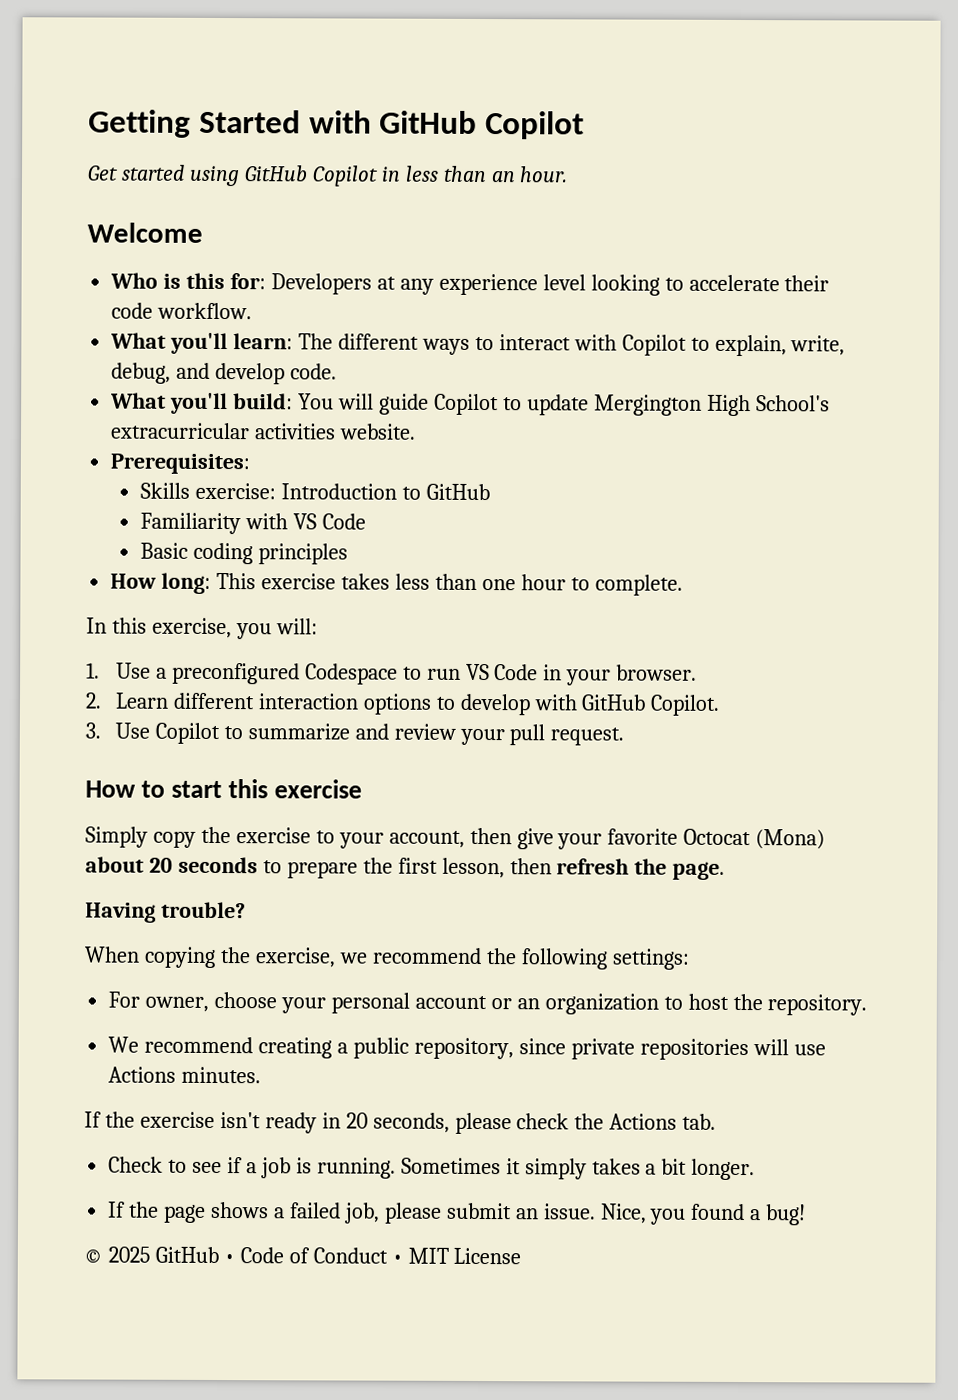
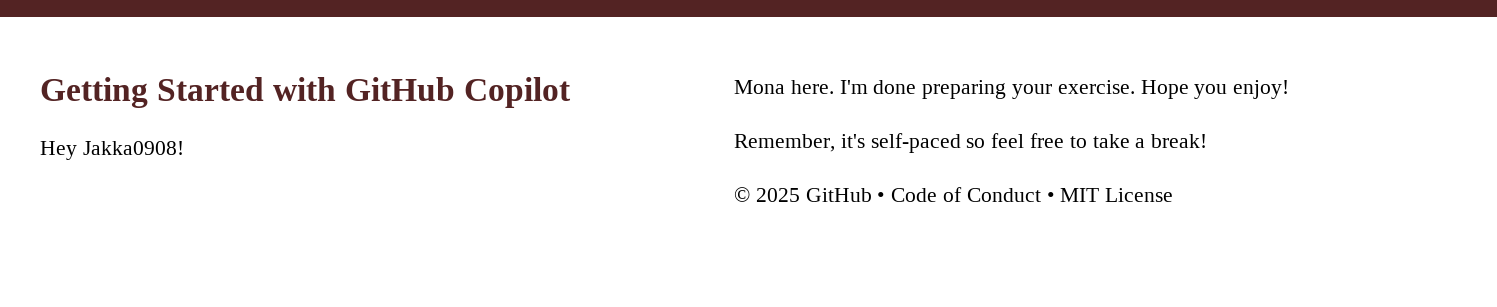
- Get started using GitHub Copilot in less than an hour.
- Welcome
- Who is this for: Developers at any experience level looking to accelerate their code workflow.
- What you'll learn: The different ways to interact with Copilot to explain, write, debug, and develop code.
- What you'll build: You will guide Copilot to update Mergington High School's extracurricular activities website.
- Prerequisites:
- Skills exercise: Introduction to GitHub
- Familiarity with VS Code
- Basic coding principles
- How long: This exercise takes less than one hour to complete.
- In this exercise, you will:
- 1. Use a preconfigured Codespace to run VS Code in your browser.
- 2. Learn different interaction options to develop with GitHub Copilot.
- 3. Use Copilot to summarize and review your pull request.
- How to start this exercise
- Simply copy the exercise to your account, then give your favorite Octocat (Mona) about 20 seconds to prepare the first lesson, then refresh the page.
- Having trouble?
- When copying the exercise, we recommend the following settings:
- For owner, choose your personal account or an organization to host the repository.
- We recommend creating a public repository, since private repositories will use Actions minutes.
- If the exercise isn't ready in 20 seconds, please check the Actions tab.
- Check to see if a job is running. Sometimes it simply takes a bit longer.
- If the page shows a failed job, please submit an issue. Nice, you found a bug!
+ Hey Jakka0908!
+ Mona here. I'm done preparing your exercise. Hope you enjoy!
+ Remember, it's self-paced so feel free to take a break!

